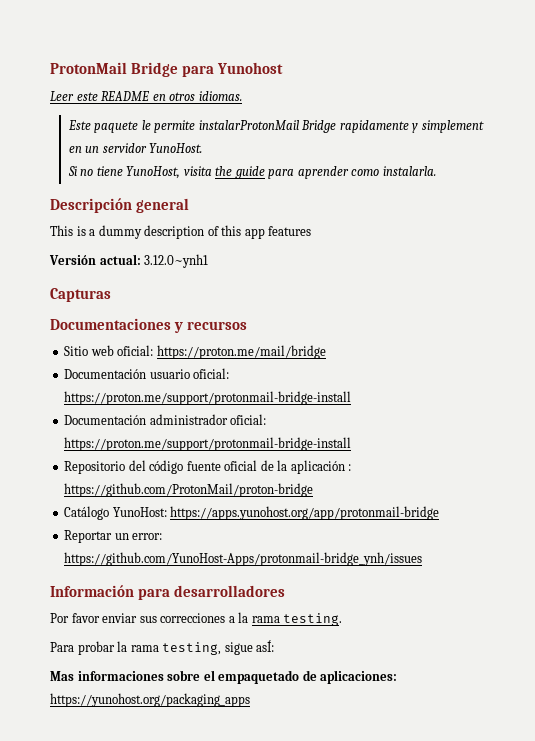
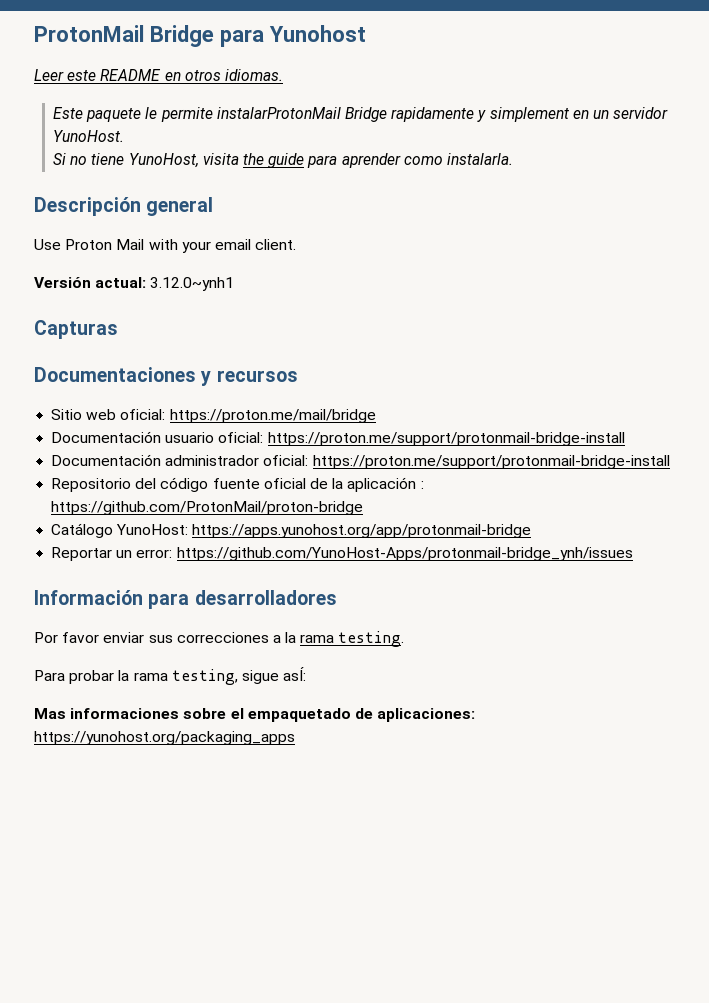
- This is a dummy description of this app features
+ Use Proton Mail with your email client.

